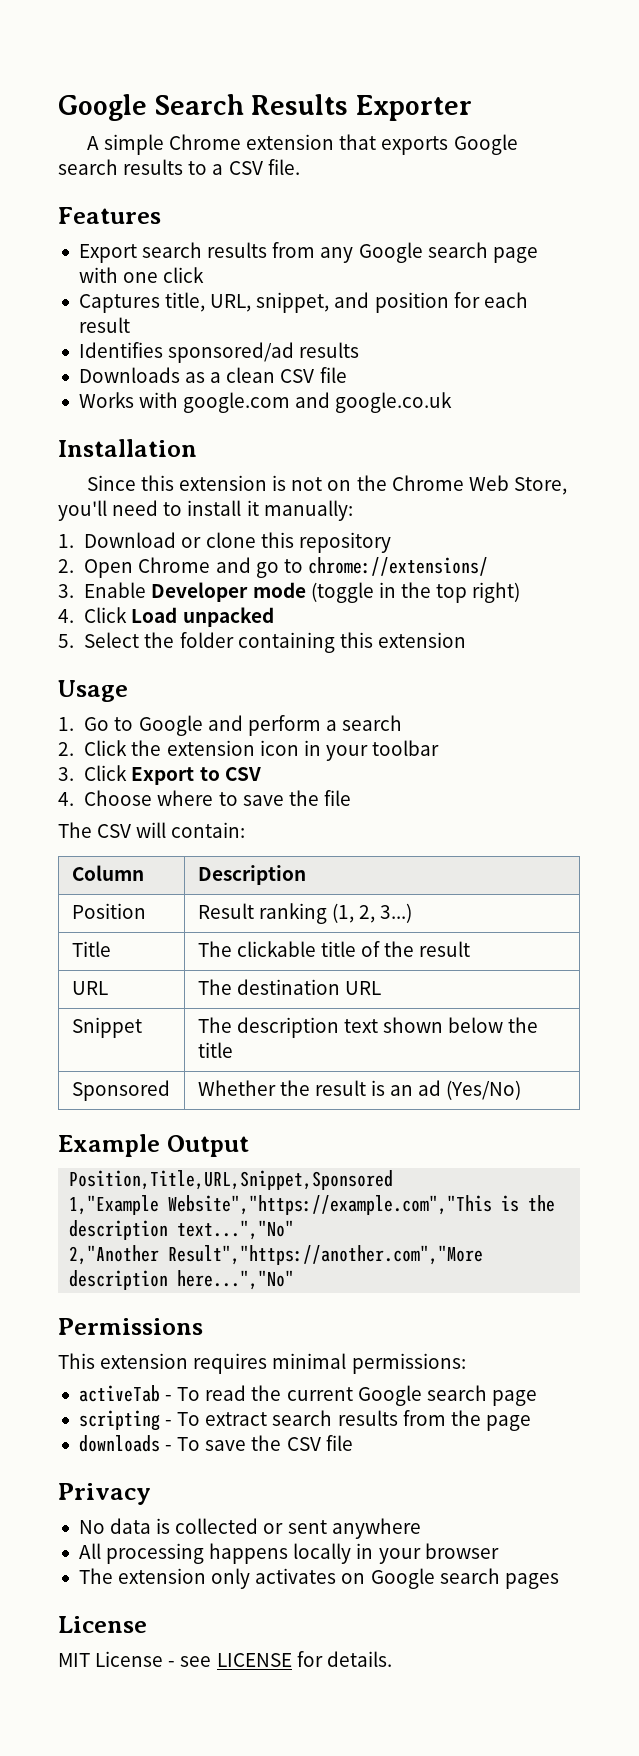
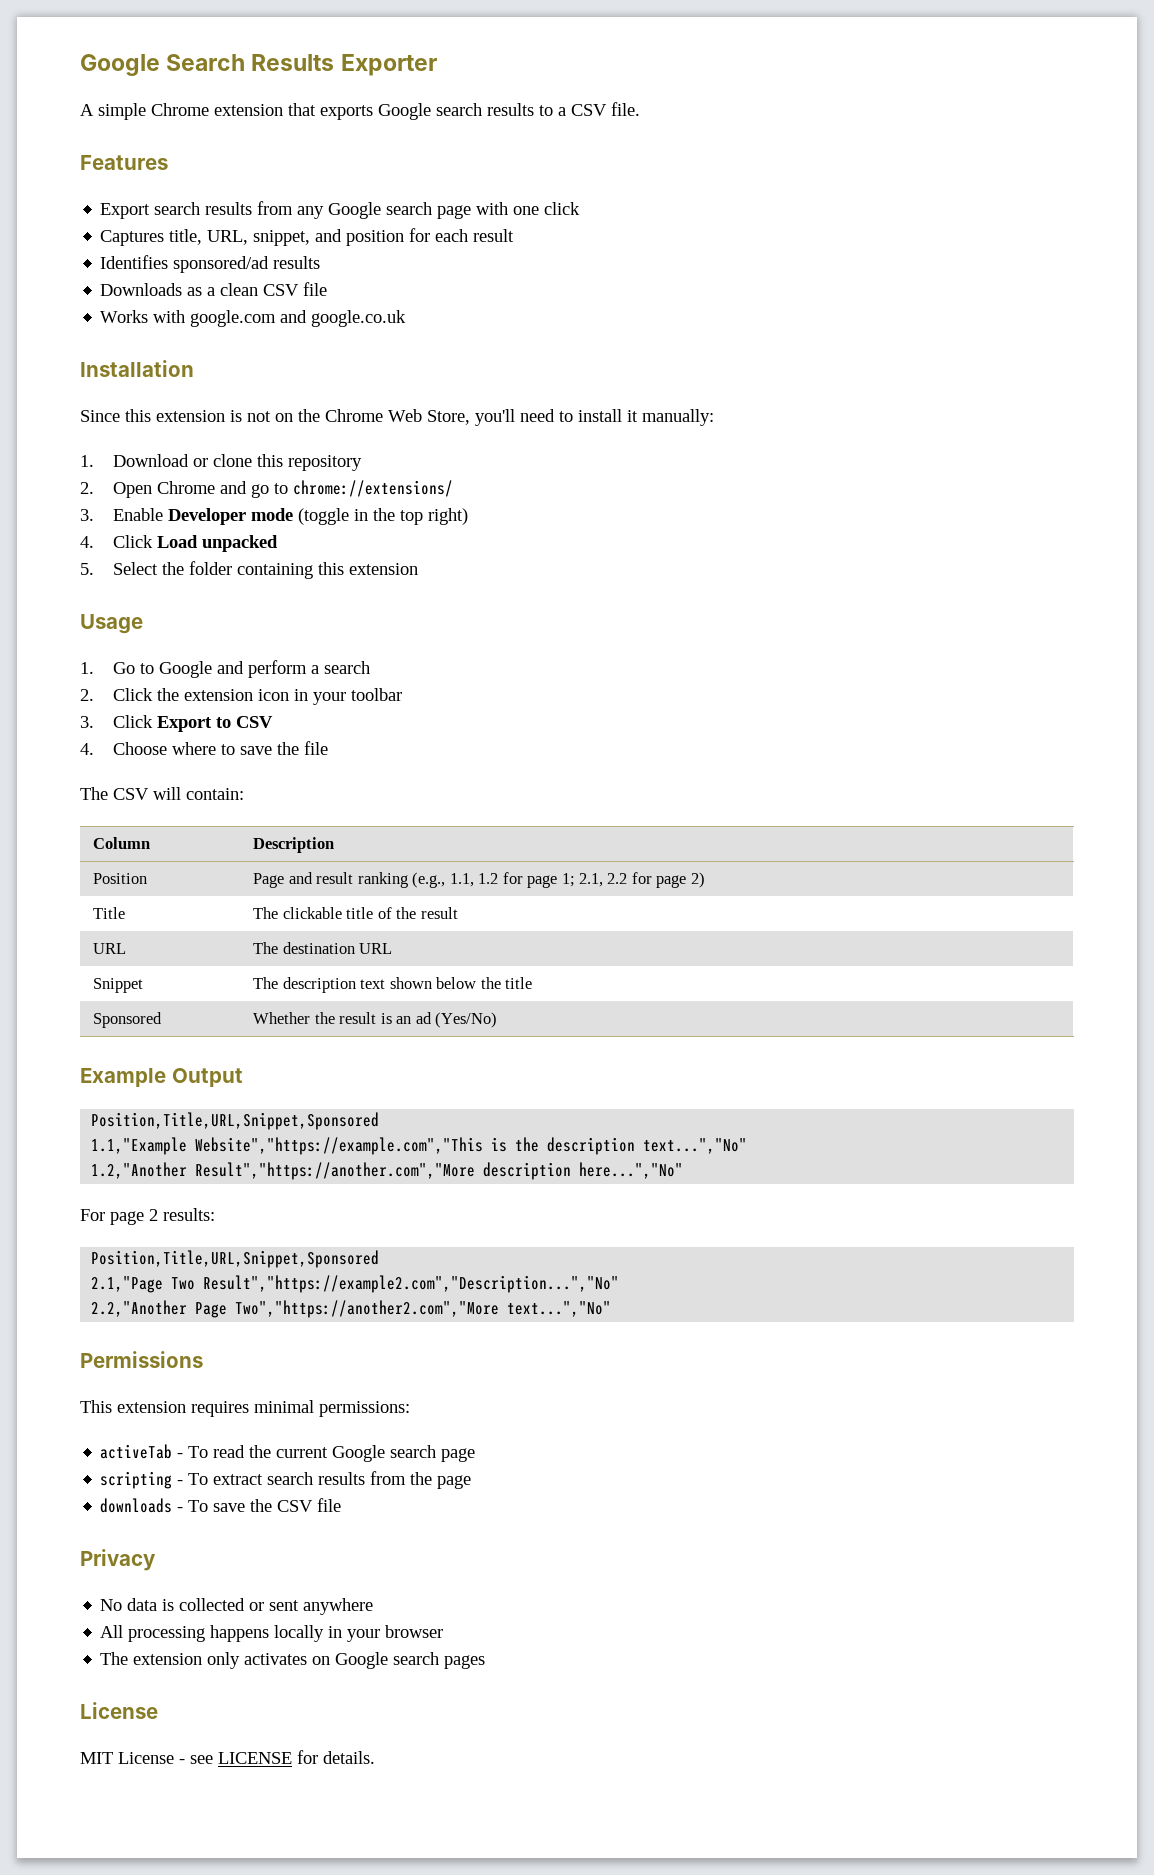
- Position | Result ranking (1, 2, 3...)
+ Position | Page and result ranking (e.g., 1.1, 1.2 for page 1; 2.1, 2.2 for page 2)
- 1,"Example Website","https://example.com","This is the description text...","No"
+ 1.1,"Example Website","https://example.com","This is the description text...","No"
- 2,"Another Result","https://another.com","More description here...","No"
+ 1.2,"Another Result","https://another.com","More description here...","No"
+ For page 2 results:
+ Position,Title,URL,Snippet,Sponsored
+ 2.1,"Page Two Result","https://example2.com","Description...","No"
+ 2.2,"Another Page Two","https://another2.com","More text...","No"

